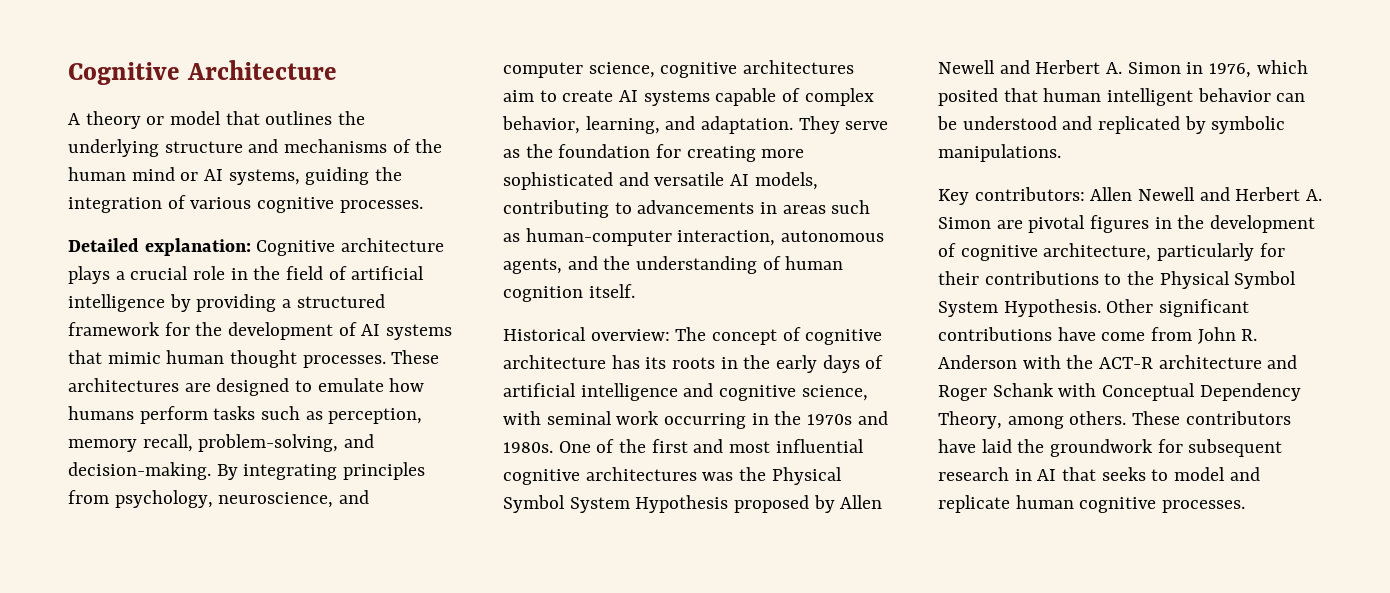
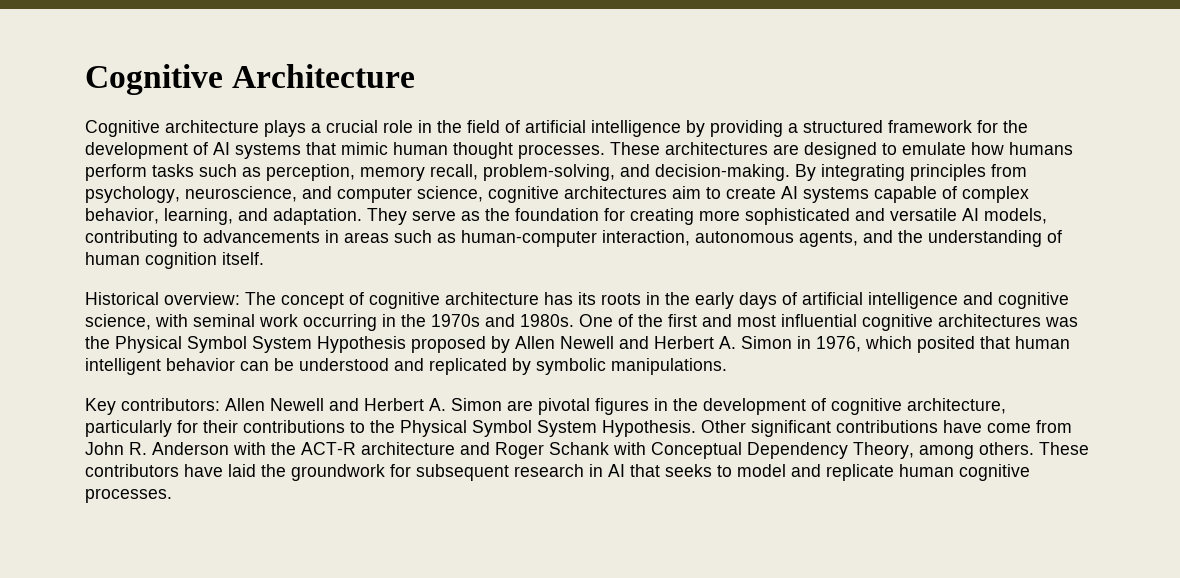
- A theory or model that outlines the underlying structure and mechanisms of the human mind or AI systems, guiding the integration of various cognitive processes.
- Detailed explanation: Cognitive architecture plays a crucial role in the field of artificial intelligence by providing a structured framework for the development of AI systems that mimic human thought processes.
+ Cognitive architecture plays a crucial role in the field of artificial intelligence by providing a structured framework for the development of AI systems that mimic human thought processes.

